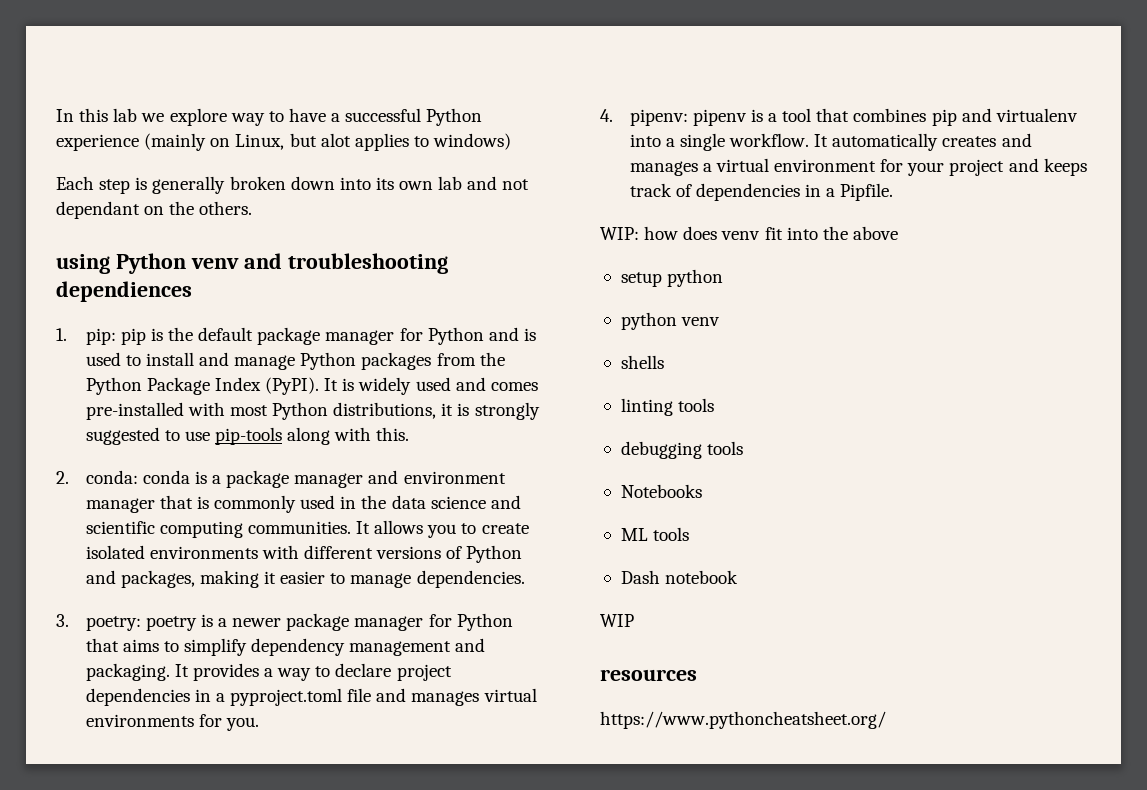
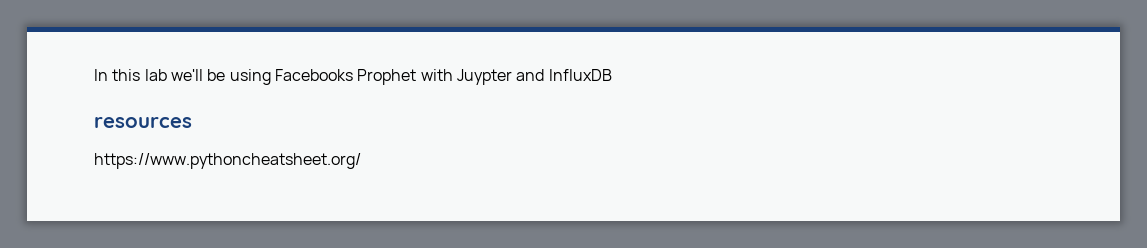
- In this lab we explore way to have a successful Python experience (mainly on Linux, but alot applies to windows)
- Each step is generally broken down into its own lab and not dependant on the others.
- using Python venv and troubleshooting dependiences
- 1. pip: pip is the default package manager for Python and is used to install and manage Python packages from the Python Package Index (PyPI). It is widely used and comes pre-installed with most Python distributions, it is strongly suggested to use pip-tools along with this.
- 2. conda: conda is a package manager and environment manager that is commonly used in the data science and scientific computing communities. It allows you to create isolated environments with different versions of Python and packages, making it easier to manage dependencies.
- 3. poetry: poetry is a newer package manager for Python that aims to simplify dependency management and packaging. It provides a way to declare project dependencies in a pyproject.toml file and manages virtual environments for you.
- 4. pipenv: pipenv is a tool that combines pip and virtualenv into a single workflow. It automatically creates and manages a virtual environment for your project and keeps track of dependencies in a Pipfile.
- WIP: how does venv fit into the above
- setup python
- python venv
- shells
- linting tools
- debugging tools
- Notebooks
- ML tools
- Dash notebook
- WIP
+ In this lab we'll be using Facebooks Prophet with Juypter and InfluxDB

